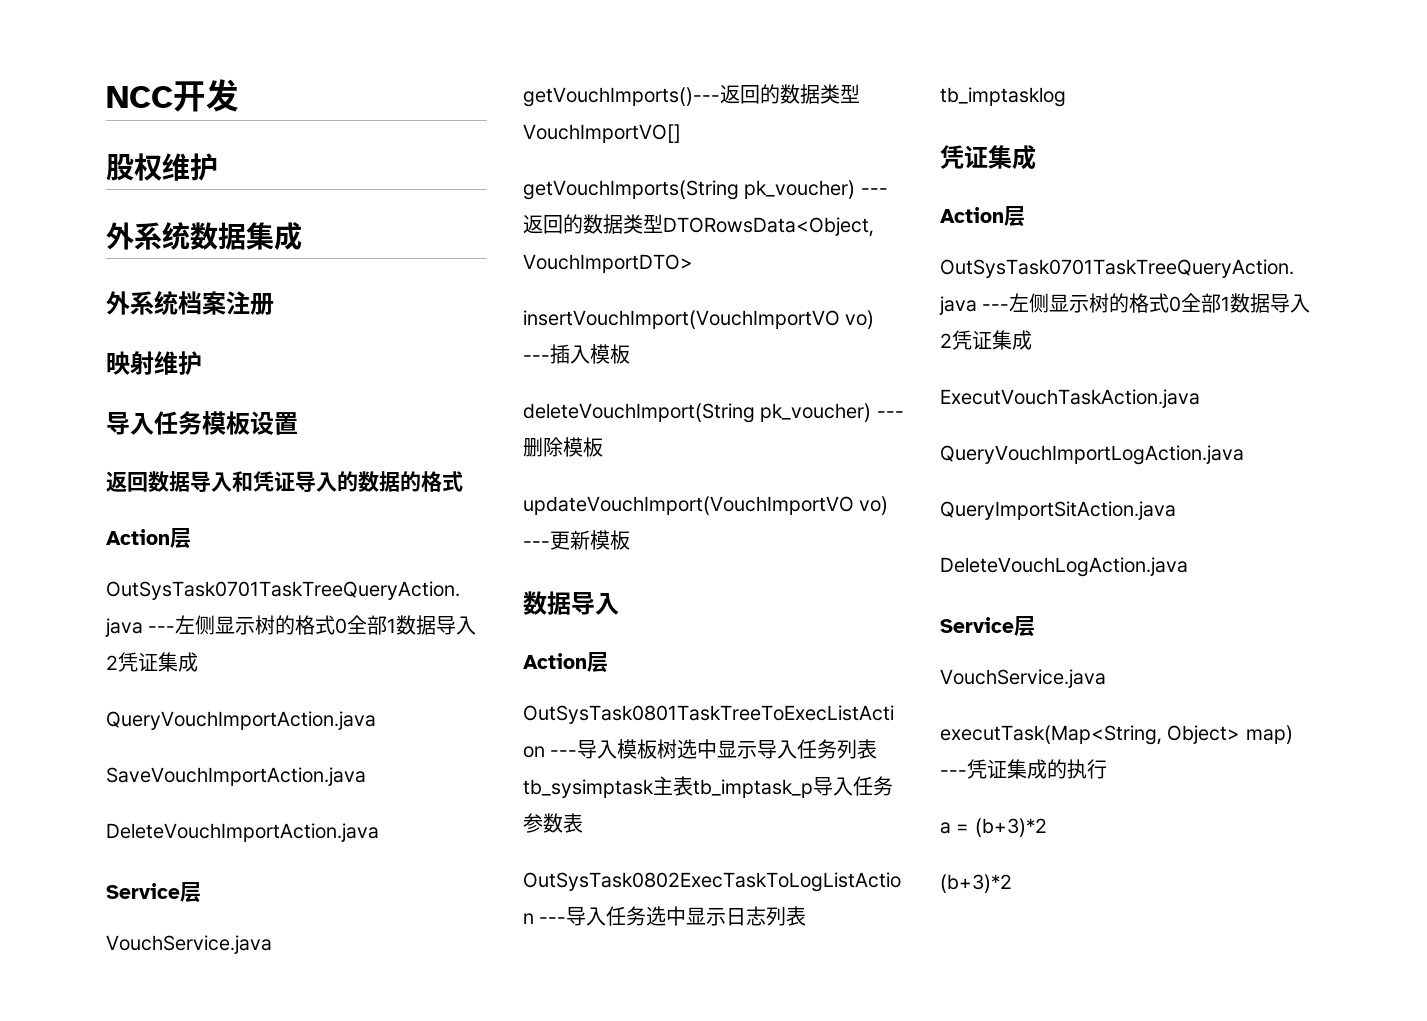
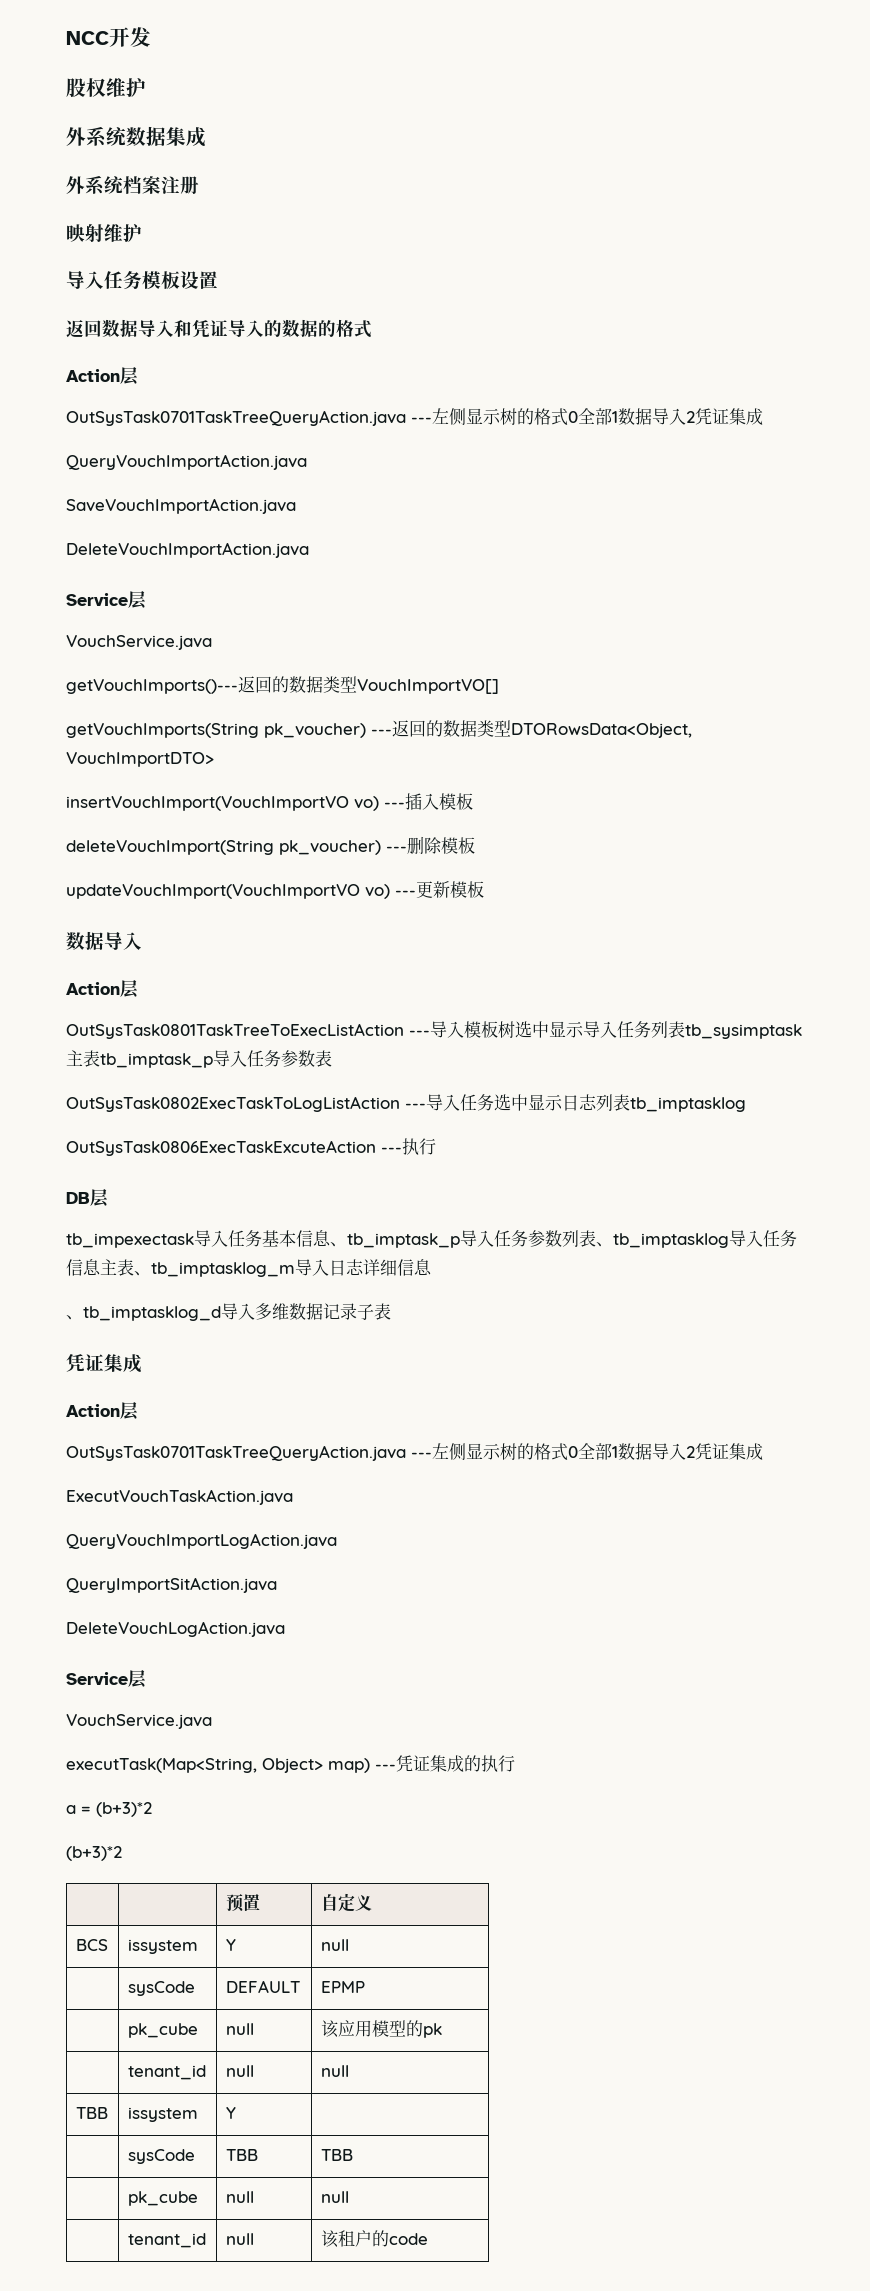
+ OutSysTask0806ExecTaskExcuteAction ---执行
+ DB层
+ tb_impexectask导入任务基本信息、tb_imptask_p导入任务参数列表、tb_imptasklog导入任务信息主表、tb_imptasklog_m导入日志详细信息
+ 、tb_imptasklog_d导入多维数据记录子表
+ | | 预置 | 自定义
+ BCS | issystem | Y | null
+ | sysCode | DEFAULT | EPMP
+ | pk_cube | null | 该应用模型的pk
+ | tenant_id | null | null
+ TBB | issystem | Y |
+ | sysCode | TBB | TBB
+ | pk_cube | null | null
+ | tenant_id | null | 该租户的code

